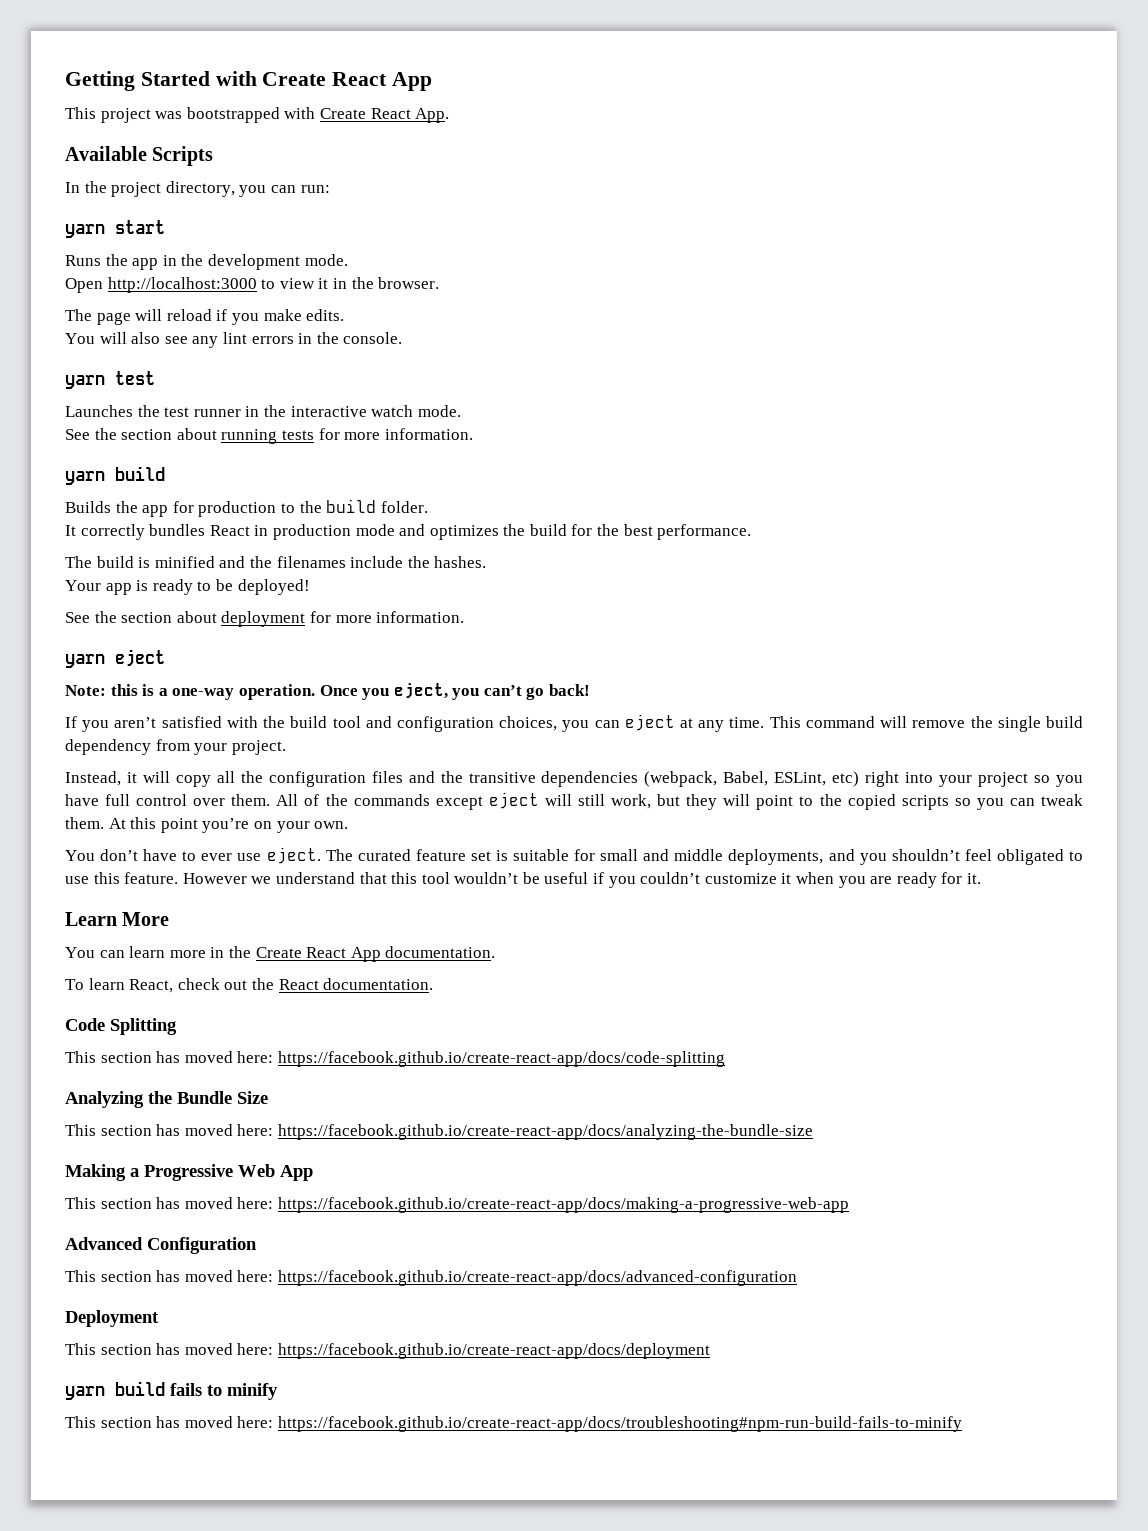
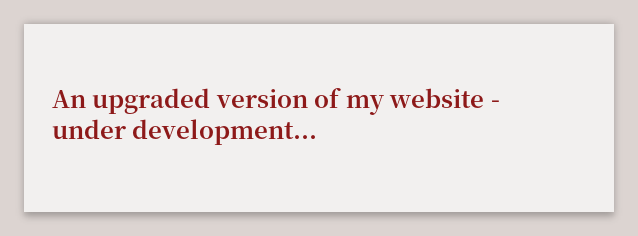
- Getting Started with Create React App
- This project was bootstrapped with Create React App.
- Available Scripts
- In the project directory, you can run:
- yarn start
- Runs the app in the development mode.
- Open http://localhost:3000 to view it in the browser.
- The page will reload if you make edits.
- You will also see any lint errors in the console.
- yarn test
- Launches the test runner in the interactive watch mode.
- See the section about running tests for more information.
- yarn build
- Builds the app for production to the build folder.
- It correctly bundles React in production mode and optimizes the build for the best performance.
- The build is minified and the filenames include the hashes.
- Your app is ready to be deployed!
- See the section about deployment for more information.
- yarn eject
- Note: this is a one-way operation. Once you eject, you can’t go back!
- If you aren’t satisfied with the build tool and configuration choices, you can eject at any time. This command will remove the single build dependency from your project.
- Instead, it will copy all the configuration files and the transitive dependencies (webpack, Babel, ESLint, etc) right into your project so you have full control over them. All of the commands except eject will still work, but they will point to the copied scripts so you can tweak them. At this point you’re on your own.
- You don’t have to ever use eject. The curated feature set is suitable for small and middle deployments, and you shouldn’t feel obligated to use this feature. However we understand that this tool wouldn’t be useful if you couldn’t customize it when you are ready for it.
- Learn More
- You can learn more in the Create React App documentation.
- To learn React, check out the React documentation.
- Code Splitting
- This section has moved here: https://facebook.github.io/create-react-app/docs/code-splitting
- Analyzing the Bundle Size
- This section has moved here: https://facebook.github.io/create-react-app/docs/analyzing-the-bundle-size
- Making a Progressive Web App
- This section has moved here: https://facebook.github.io/create-react-app/docs/making-a-progressive-web-app
- Advanced Configuration
- This section has moved here: https://facebook.github.io/create-react-app/docs/advanced-configuration
- Deployment
- This section has moved here: https://facebook.github.io/create-react-app/docs/deployment
- yarn build fails to minify
- This section has moved here: https://facebook.github.io/create-react-app/docs/troubleshooting#npm-run-build-fails-to-minify
+ An upgraded version of my website - under development...

